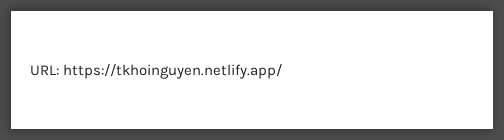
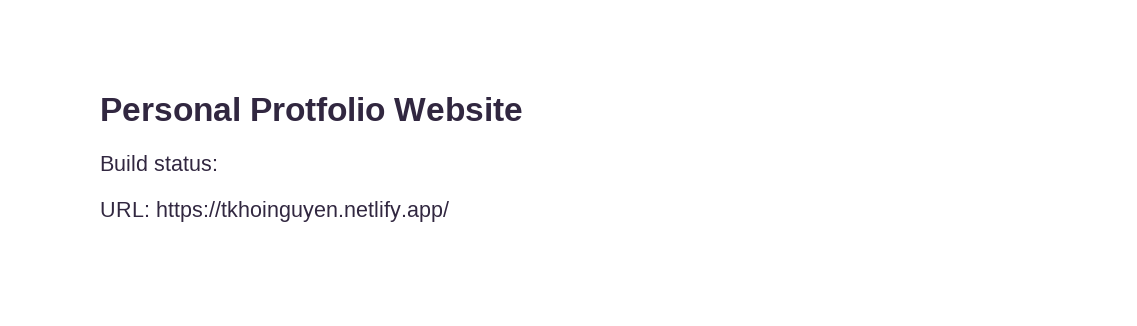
+ Personal Protfolio Website
+ Build status:

